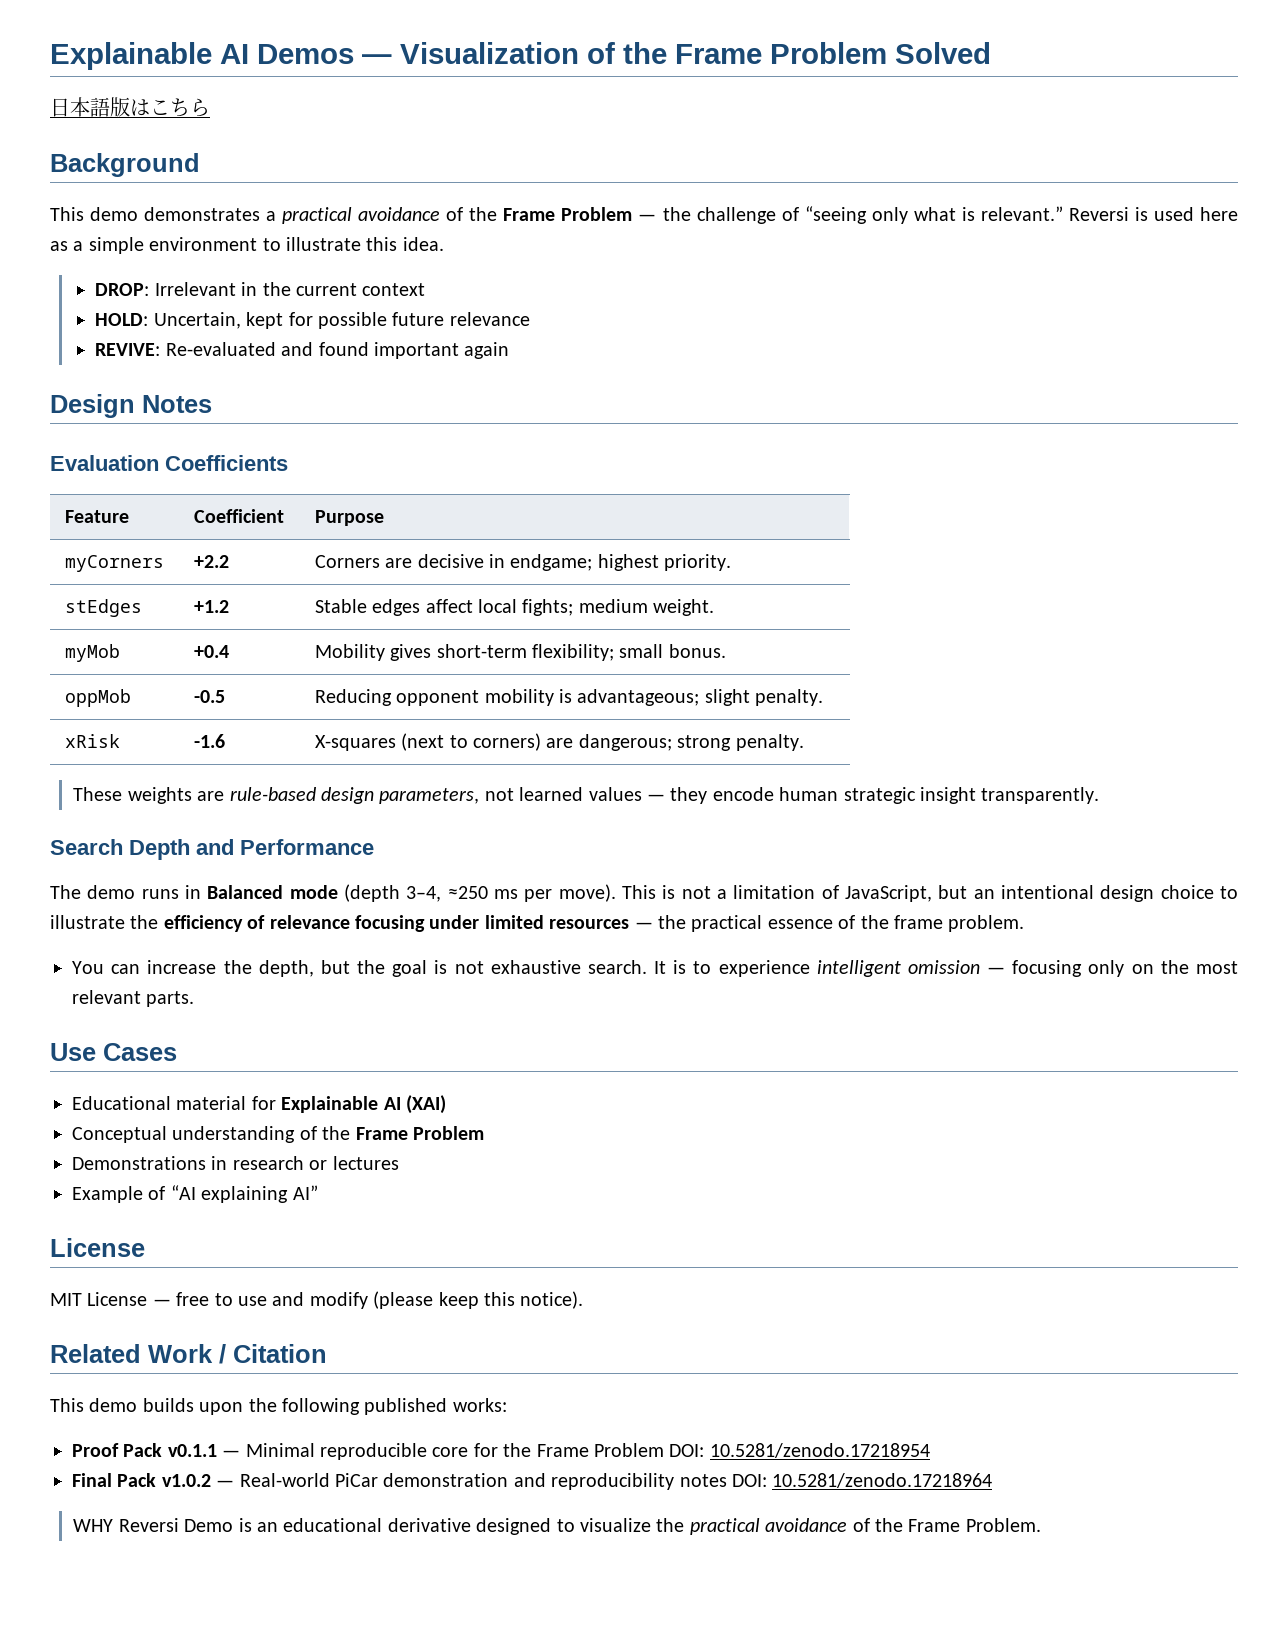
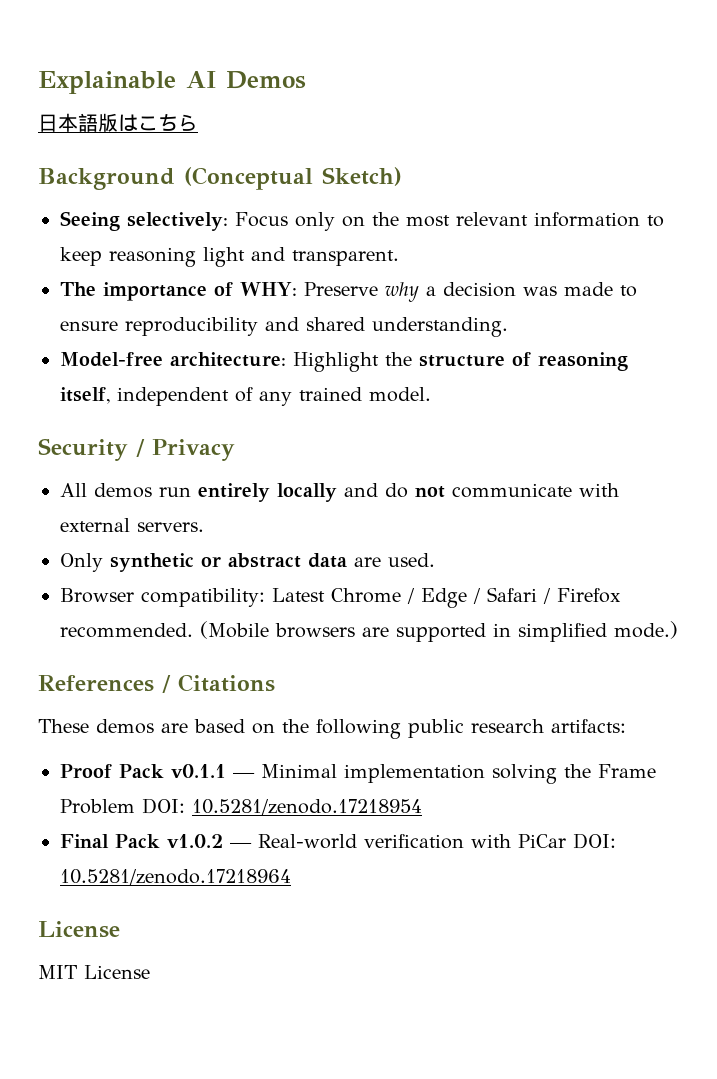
- Explainable AI Demos — Visualization of the Frame Problem Solved
+ Explainable AI Demos
- Background
- This demo demonstrates a practical avoidance of the Frame Problem — the challenge of “seeing only what is relevant.” Reversi is used here as a simple environment to illustrate this idea.
- DROP: Irrelevant in the current context
- HOLD: Uncertain, kept for possible future relevance
- REVIVE: Re-evaluated and found important again
- Design Notes
- Evaluation Coefficients
- Feature | Coefficient | Purpose
- myCorners | +2.2 | Corners are decisive in endgame; highest priority.
- stEdges | +1.2 | Stable edges affect local fights; medium weight.
- myMob | +0.4 | Mobility gives short-term flexibility; small bonus.
- oppMob | -0.5 | Reducing opponent mobility is advantageous; slight penalty.
- xRisk | -1.6 | X-squares (next to corners) are dangerous; strong penalty.
- These weights are rule-based design parameters, not learned values — they encode human strategic insight transparently.
- Search Depth and Performance
- The demo runs in Balanced mode (depth 3–4, ≈250 ms per move). This is not a limitation of JavaScript, but an intentional design choice to illustrate the efficiency of relevance focusing under limited resources — the practical essence of the frame problem.
- You can increase the depth, but the goal is not exhaustive search. It is to experience intelligent omission — focusing only on the most relevant parts.
- Use Cases
- Educational material for Explainable AI (XAI)
- Conceptual understanding of the Frame Problem
- Demonstrations in research or lectures
- Example of “AI explaining AI”
- License
- MIT License — free to use and modify (please keep this notice).
- Related Work / Citation
- This demo builds upon the following published works:
+ Background (Conceptual Sketch)
+ Seeing selectively: Focus only on the most relevant information to keep reasoning light and transparent.
+ The importance of WHY: Preserve why a decision was made to ensure reproducibility and shared understanding.
+ Model-free architecture: Highlight the structure of reasoning itself, independent of any trained model.
+ Security / Privacy
+ All demos run entirely locally and do not communicate with external servers.
+ Only synthetic or abstract data are used.
+ Browser compatibility: Latest Chrome / Edge / Safari / Firefox recommended. (Mobile browsers are supported in simplified mode.)
+ References / Citations
+ These demos are based on the following public research artifacts:
- Proof Pack v0.1.1 — Minimal reproducible core for the Frame Problem DOI: 10.5281/zenodo.17218954
+ Proof Pack v0.1.1 — Minimal implementation solving the Frame Problem DOI: 10.5281/zenodo.17218954
- Final Pack v1.0.2 — Real-world PiCar demonstration and reproducibility notes DOI: 10.5281/zenodo.17218964
- WHY Reversi Demo is an educational derivative designed to visualize the practical avoidance of the Frame Problem.
+ Final Pack v1.0.2 — Real-world verification with PiCar DOI: 10.5281/zenodo.17218964
+ License
+ MIT License

